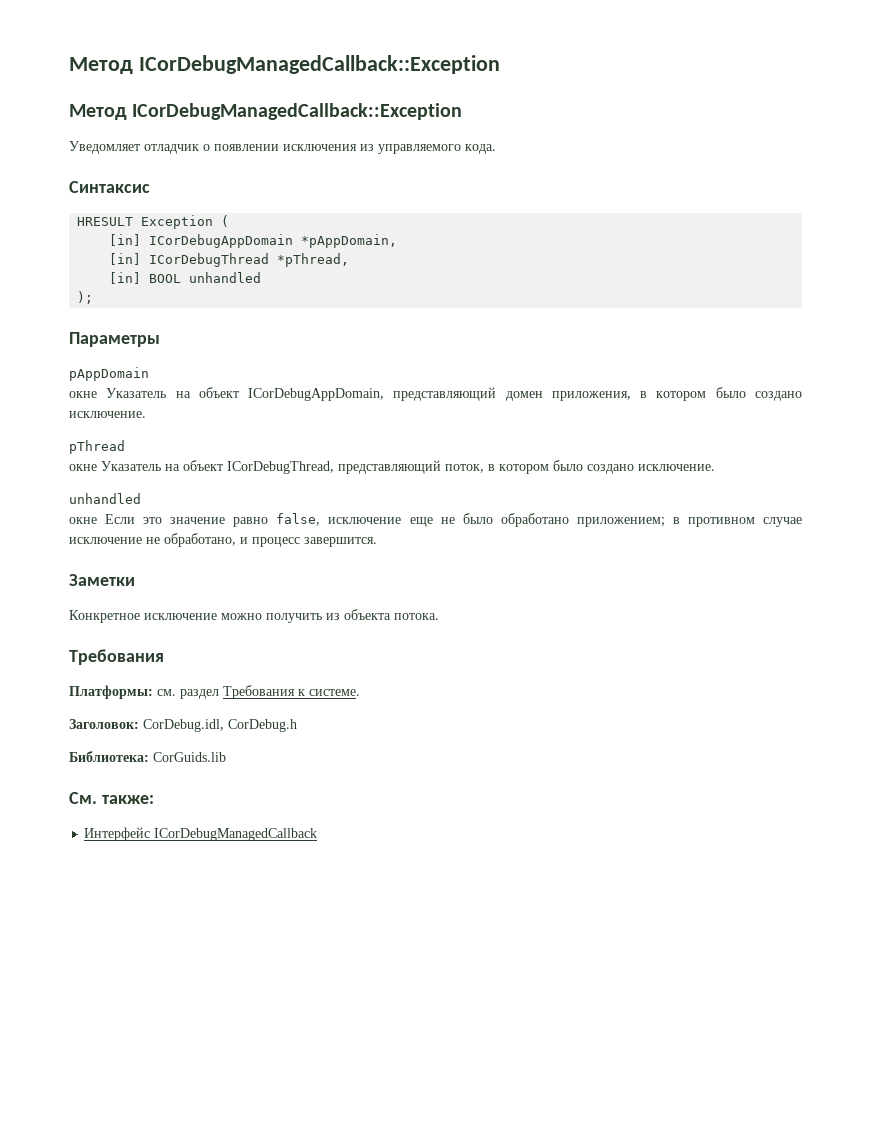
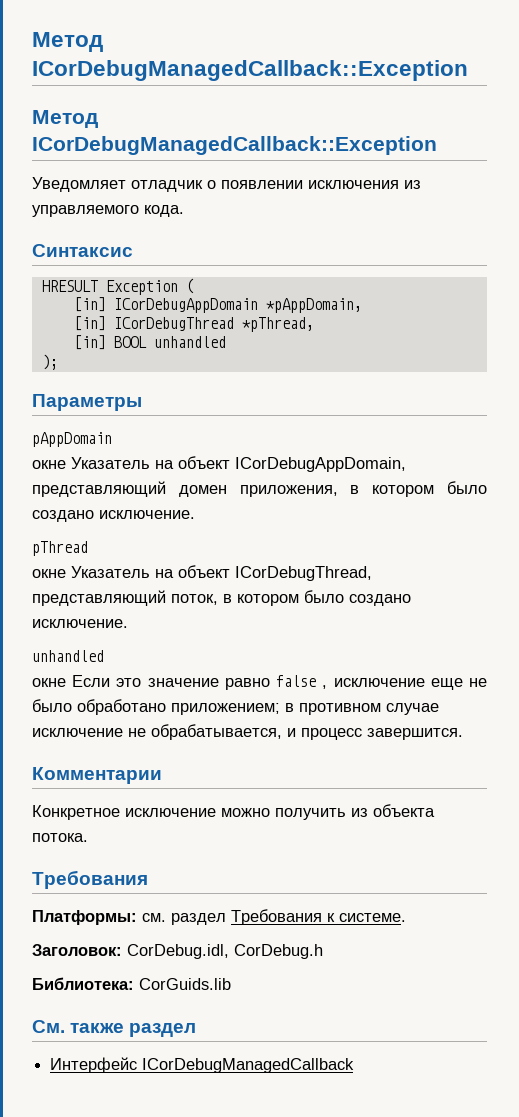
- окне Если это значение равно false, исключение еще не было обработано приложением; в противном случае исключение не обработано, и процесс завершится.
+ окне Если это значение равно false , исключение еще не было обработано приложением; в противном случае исключение не обрабатывается, и процесс завершится.
- Заметки
+ Комментарии
- См. также:
+ См. также раздел

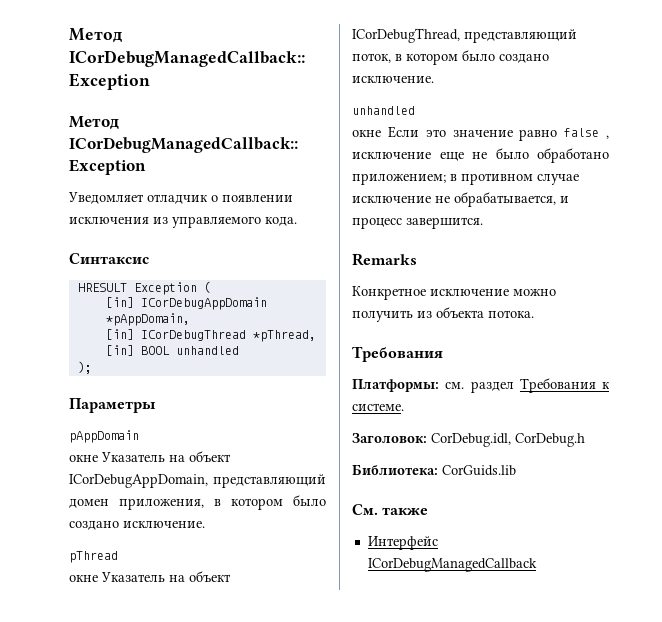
- Комментарии
+ Remarks
- См. также раздел
+ См. также

